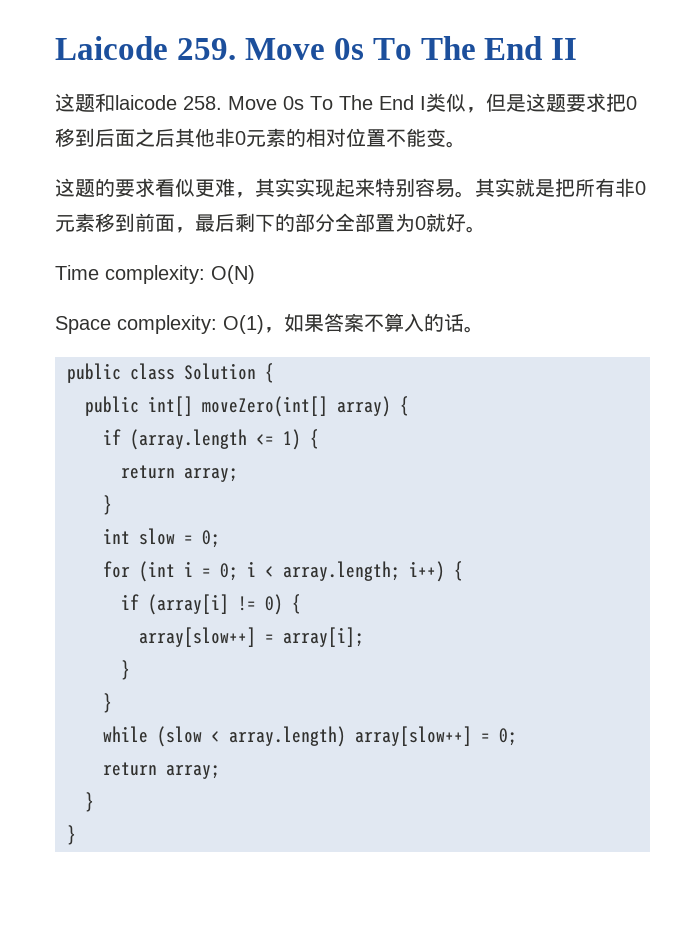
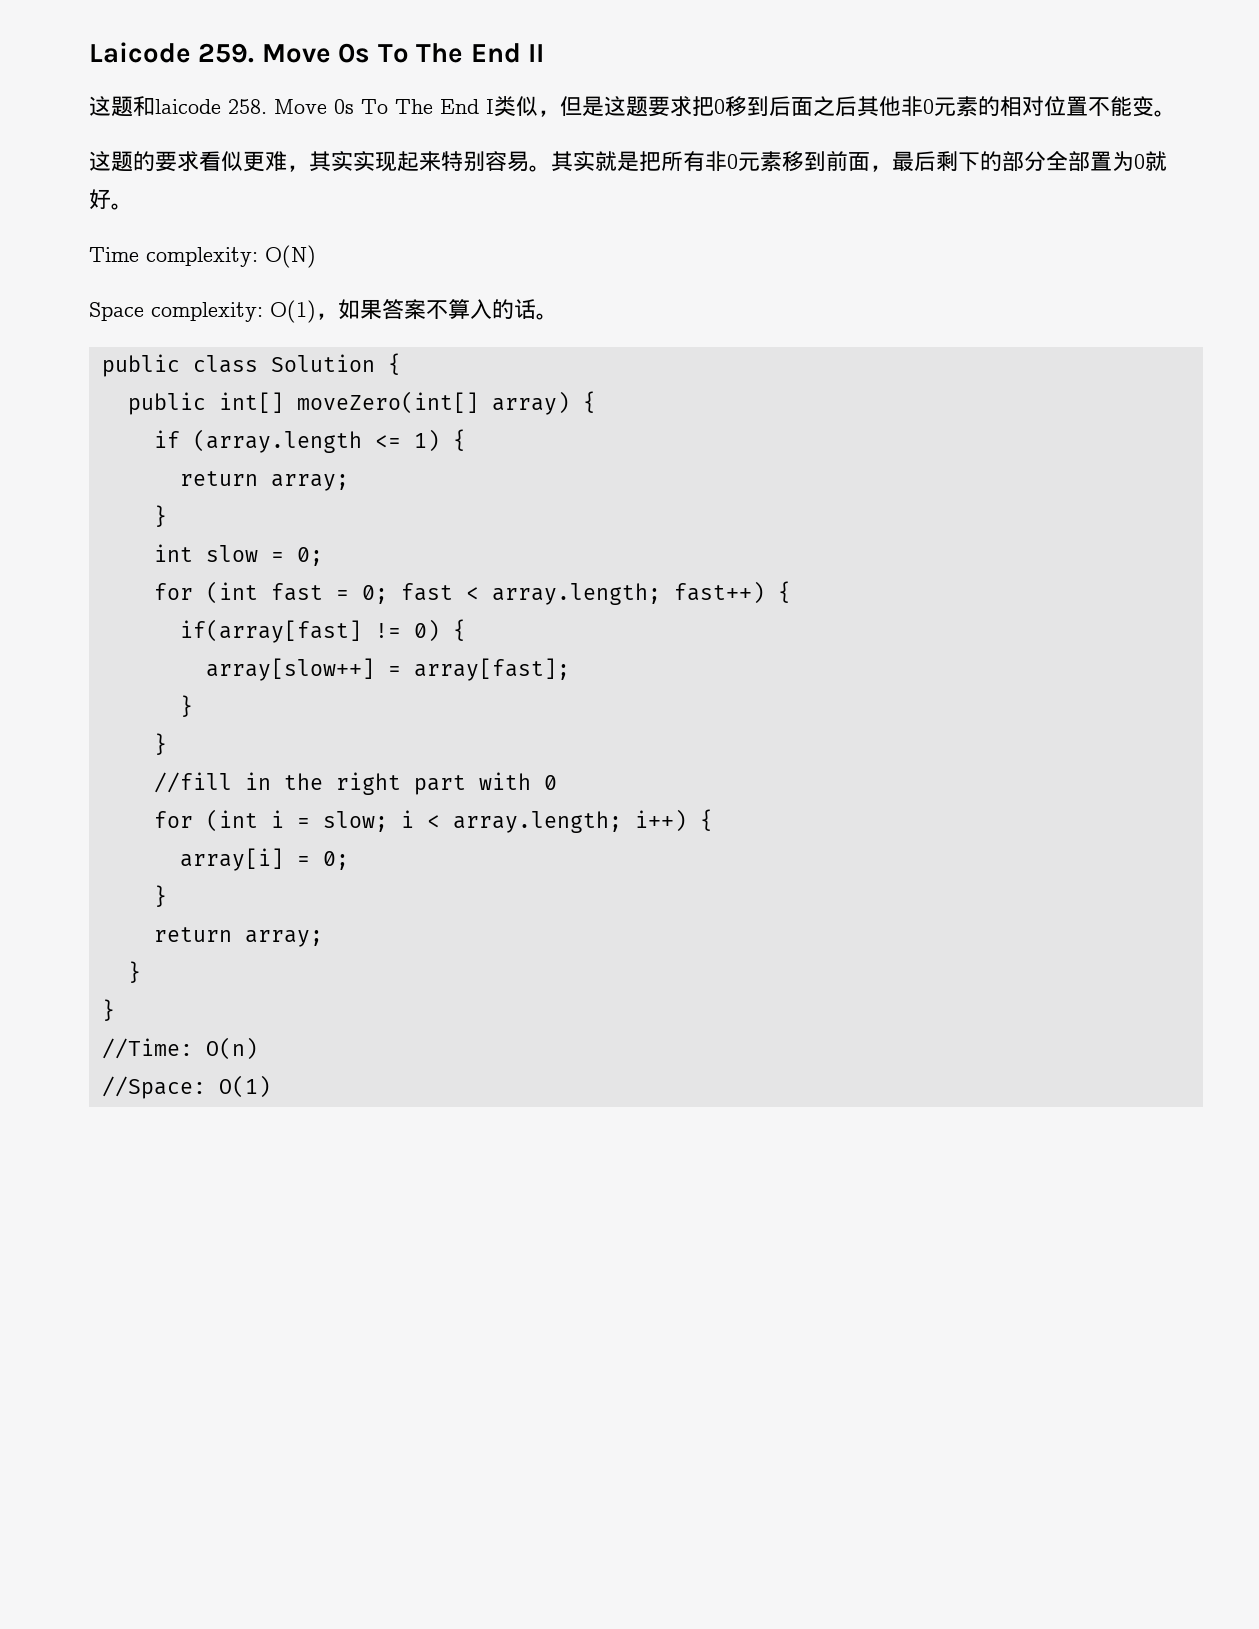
+ for (int fast = 0; fast < array.length; fast++) {
+ if(array[fast] != 0) {
+ array[slow++] = array[fast];
+ }
+ }
+ //fill in the right part with 0
- for (int i = 0; i < array.length; i++) {
+ for (int i = slow; i < array.length; i++) {
- if (array[i] != 0) {
- array[slow++] = array[i];
+ array[i] = 0;
  }
- }
- while (slow < array.length) array[slow++] = 0;
+ //Time: O(n)
+ //Space: O(1)

